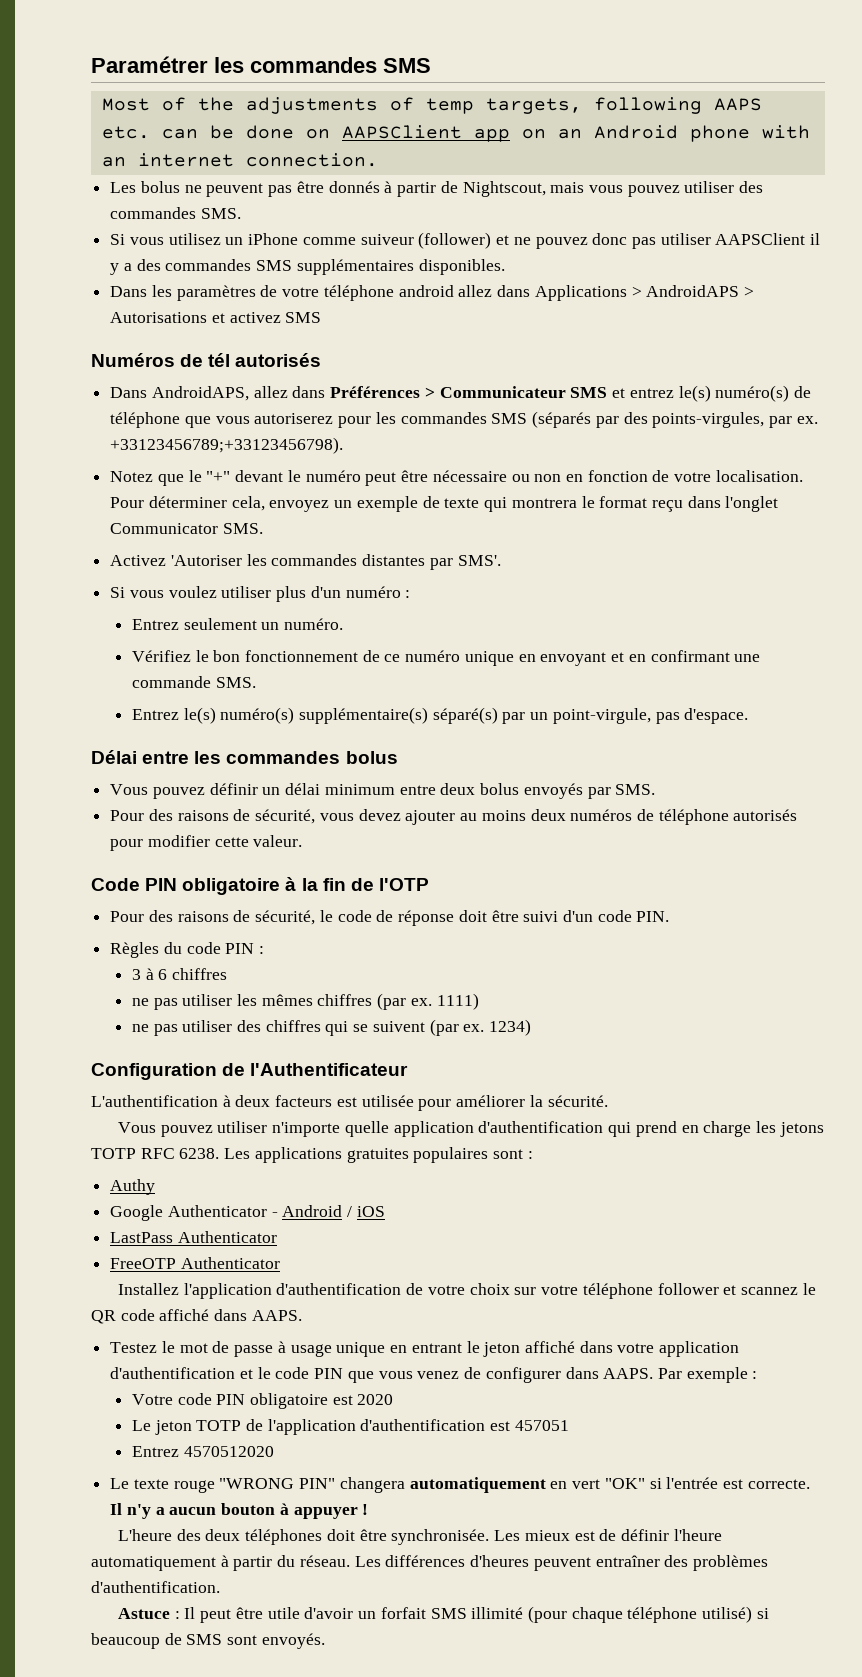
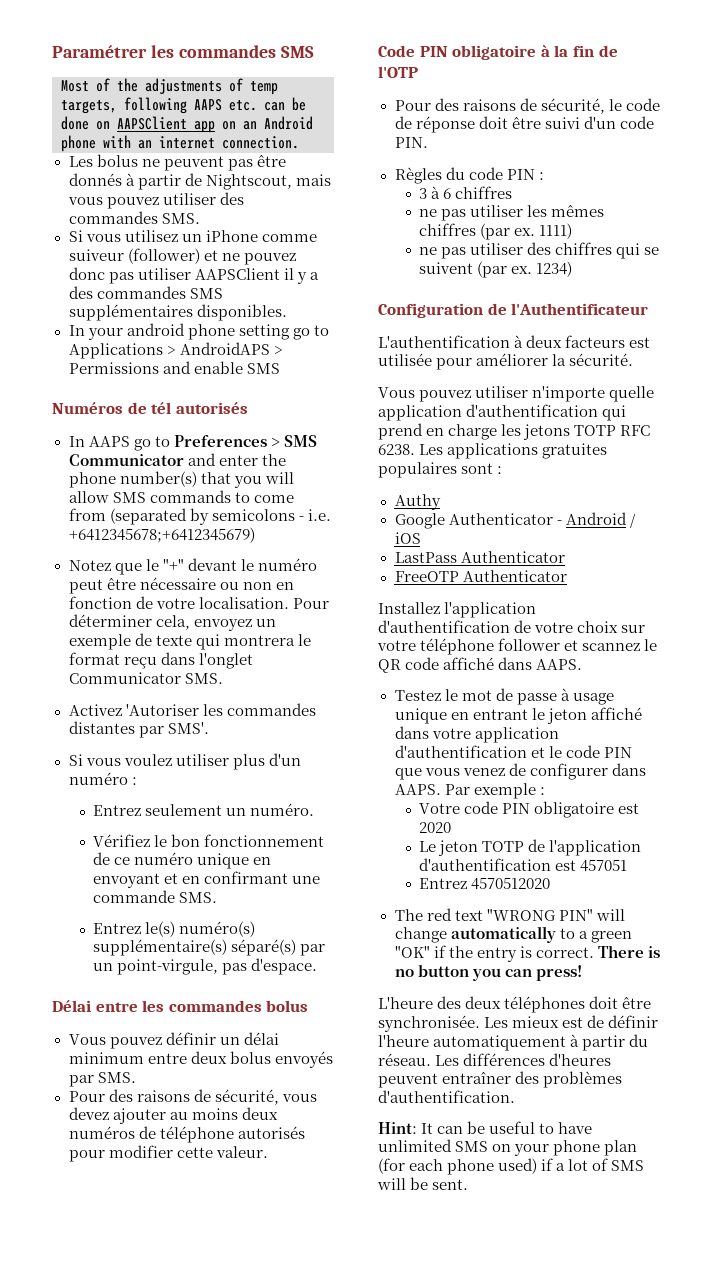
- Dans les paramètres de votre téléphone android allez dans Applications > AndroidAPS > Autorisations et activez SMS
+ In your android phone setting go to Applications > AndroidAPS > Permissions and enable SMS
- Dans AndroidAPS, allez dans Préférences > Communicateur SMS et entrez le(s) numéro(s) de téléphone que vous autoriserez pour les commandes SMS (séparés par des points-virgules, par ex. +33123456789;+33123456798).
+ In AAPS go to Preferences > SMS Communicator and enter the phone number(s) that you will allow SMS commands to come from (separated by semicolons - i.e. +6412345678;+6412345679)
- Le texte rouge "WRONG PIN" changera automatiquement en vert "OK" si l'entrée est correcte. Il n'y a aucun bouton à appuyer !
+ The red text "WRONG PIN" will change automatically to a green "OK" if the entry is correct. There is no button you can press!
- Astuce : Il peut être utile d'avoir un forfait SMS illimité (pour chaque téléphone utilisé) si beaucoup de SMS sont envoyés.
+ Hint: It can be useful to have unlimited SMS on your phone plan (for each phone used) if a lot of SMS will be sent.

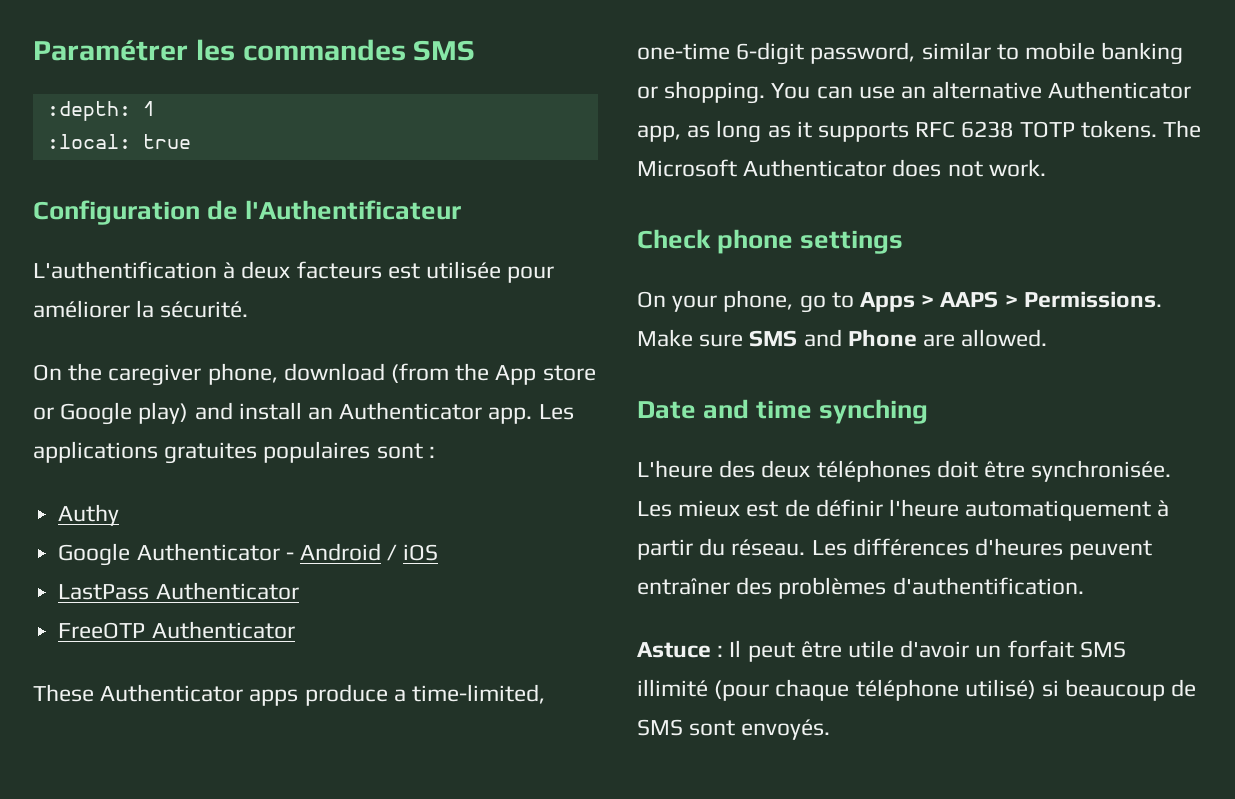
- Most of the adjustments of temp targets, following AAPS etc. can be done on AAPSClient app on an Android phone with an internet connection.
- Les bolus ne peuvent pas être donnés à partir de Nightscout, mais vous pouvez utiliser des commandes SMS.
- Si vous utilisez un iPhone comme suiveur (follower) et ne pouvez donc pas utiliser AAPSClient il y a des commandes SMS supplémentaires disponibles.
- In your android phone setting go to Applications > AndroidAPS > Permissions and enable SMS
- Numéros de tél autorisés
- In AAPS go to Preferences > SMS Communicator and enter the phone number(s) that you will allow SMS commands to come from (separated by semicolons - i.e. +6412345678;+6412345679)
- Notez que le "+" devant le numéro peut être nécessaire ou non en fonction de votre localisation. Pour déterminer cela, envoyez un exemple de texte qui montrera le format reçu dans l'onglet Communicator SMS.
- Activez 'Autoriser les commandes distantes par SMS'.
- Si vous voulez utiliser plus d'un numéro :
- Entrez seulement un numéro.
- Vérifiez le bon fonctionnement de ce numéro unique en envoyant et en confirmant une commande SMS.
- Entrez le(s) numéro(s) supplémentaire(s) séparé(s) par un point-virgule, pas d'espace.
- Délai entre les commandes bolus
- Vous pouvez définir un délai minimum entre deux bolus envoyés par SMS.
- Pour des raisons de sécurité, vous devez ajouter au moins deux numéros de téléphone autorisés pour modifier cette valeur.
- Code PIN obligatoire à la fin de l'OTP
- Pour des raisons de sécurité, le code de réponse doit être suivi d'un code PIN.
- Règles du code PIN :
- 3 à 6 chiffres
- ne pas utiliser les mêmes chiffres (par ex. 1111)
- ne pas utiliser des chiffres qui se suivent (par ex. 1234)
+ :depth: 1
+ :local: true
- Vous pouvez utiliser n'importe quelle application d'authentification qui prend en charge les jetons TOTP RFC 6238.
+ On the caregiver phone, download (from the App store or Google play) and install an Authenticator app.
- Installez l'application d'authentification de votre choix sur votre téléphone follower et scannez le QR code affiché dans AAPS.
- Testez le mot de passe à usage unique en entrant le jeton affiché dans votre application d'authentification et le code PIN que vous venez de configurer dans AAPS. Par exemple :
- Votre code PIN obligatoire est 2020
- Le jeton TOTP de l'application d'authentification est 457051
- Entrez 4570512020
- The red text "WRONG PIN" will change automatically to a green "OK" if the entry is correct. There is no button you can press!
+ These Authenticator apps produce a time-limited, one-time 6-digit password, similar to mobile banking or shopping. You can use an alternative Authenticator app, as long as it supports RFC 6238 TOTP tokens. The Microsoft Authenticator does not work.
+ Check phone settings
+ On your phone, go to Apps > AAPS > Permissions. Make sure SMS and Phone are allowed.
+ Date and time synching
- Hint: It can be useful to have unlimited SMS on your phone plan (for each phone used) if a lot of SMS will be sent.
+ Astuce : Il peut être utile d'avoir un forfait SMS illimité (pour chaque téléphone utilisé) si beaucoup de SMS sont envoyés.

